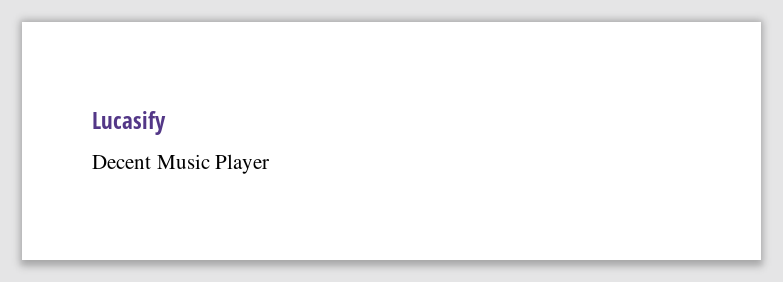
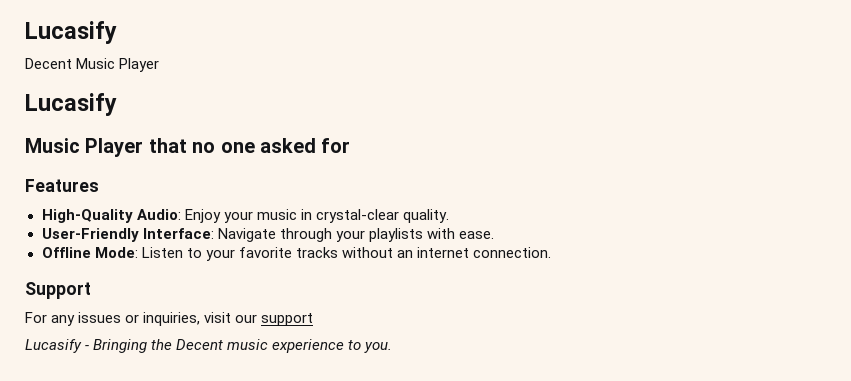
  Decent Music Player
+ Lucasify
+ Music Player that no one asked for
+ Features
+ High-Quality Audio: Enjoy your music in crystal-clear quality.
+ User-Friendly Interface: Navigate through your playlists with ease.
+ Offline Mode: Listen to your favorite tracks without an internet connection.
+ Support
+ For any issues or inquiries, visit our support
+ Lucasify - Bringing the Decent music experience to you.

